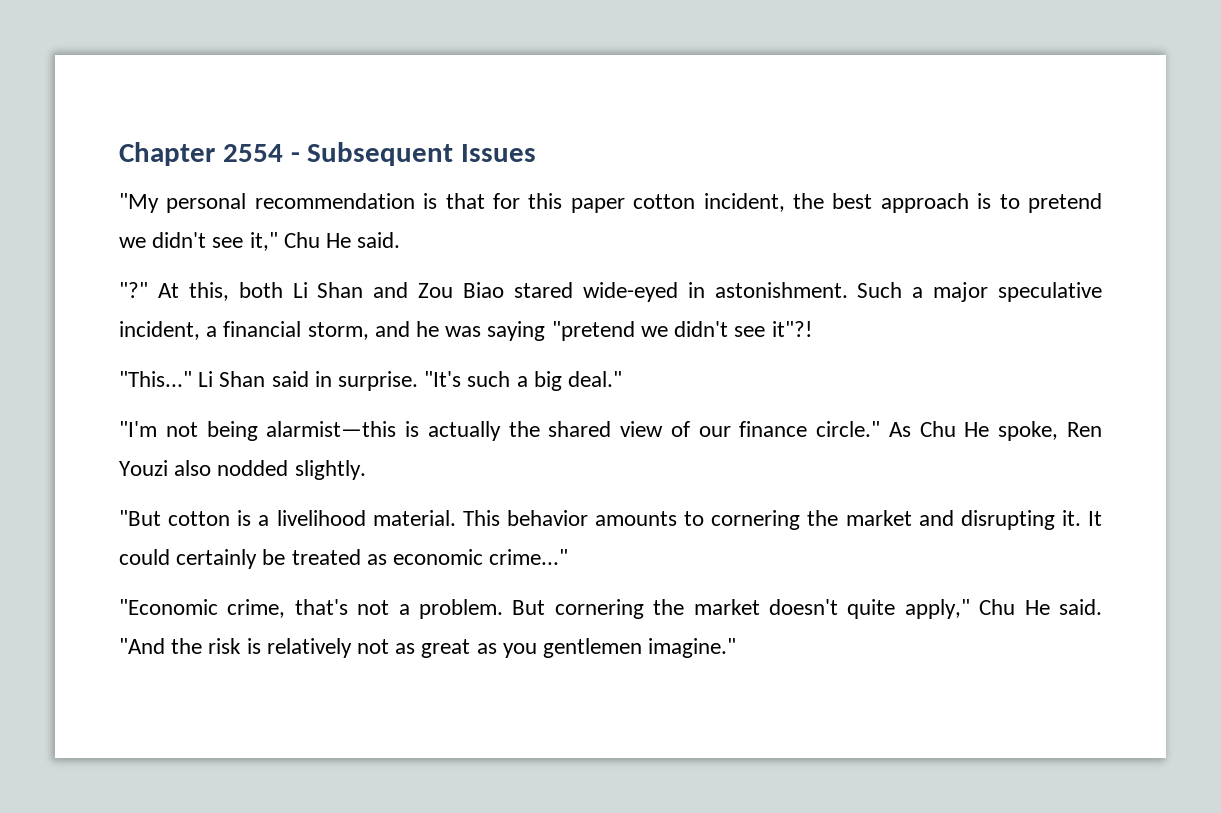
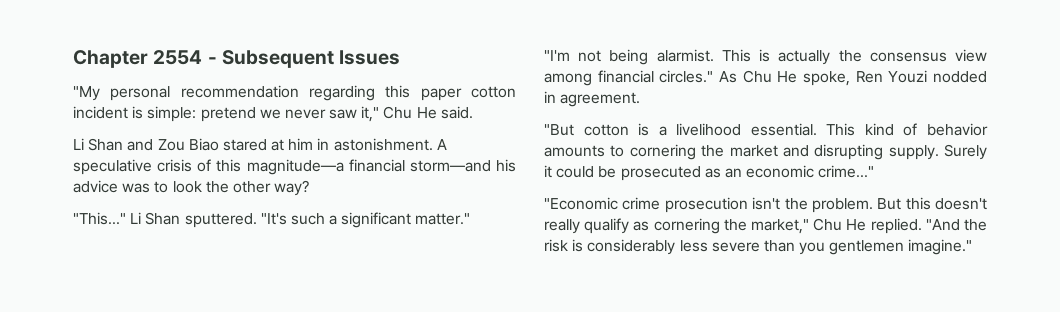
- "My personal recommendation is that for this paper cotton incident, the best approach is to pretend we didn't see it," Chu He said.
+ "My personal recommendation regarding this paper cotton incident is simple: pretend we never saw it," Chu He said.
- "?" At this, both Li Shan and Zou Biao stared wide-eyed in astonishment. Such a major speculative incident, a financial storm, and he was saying "pretend we didn't see it"?!
+ Li Shan and Zou Biao stared at him in astonishment. A speculative crisis of this magnitude—a financial storm—and his advice was to look the other way?
- Li Shan said in surprise.
+ Li Shan sputtered.
- "It's such a big deal."
+ "It's such a significant matter."
- "I'm not being alarmist—this is actually the shared view of our finance circle."
+ "I'm not being alarmist. This is actually the consensus view among financial circles."
- As Chu He spoke, Ren Youzi also nodded slightly.
+ As Chu He spoke, Ren Youzi nodded in agreement.
- "But cotton is a livelihood material. This behavior amounts to cornering the market and disrupting it. It could certainly be treated as economic crime..."
- "Economic crime, that's not a problem. But cornering the market doesn't quite apply," Chu He said.
+ "But cotton is a livelihood essential. This kind of behavior amounts to cornering the market and disrupting supply. Surely it could be prosecuted as an economic crime..."
+ "Economic crime prosecution isn't the problem. But this doesn't really qualify as cornering the market," Chu He replied.
- "And the risk is relatively not as great as you gentlemen imagine."
+ "And the risk is considerably less severe than you gentlemen imagine."

